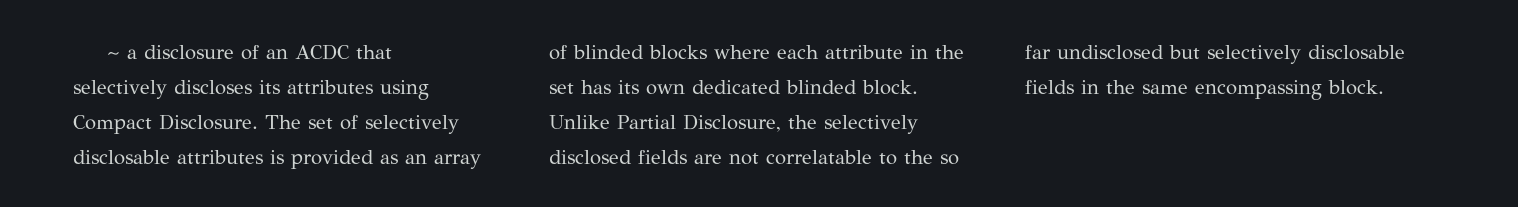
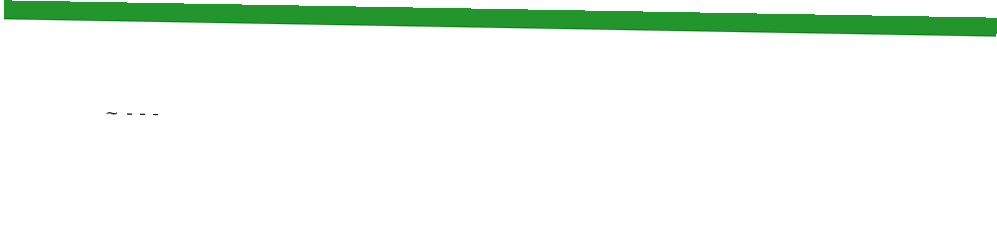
- ~ a disclosure of an ACDC that selectively discloses its attributes using Compact Disclosure. The set of selectively disclosable attributes is provided as an array of blinded blocks where each attribute in the set has its own dedicated blinded block. Unlike Partial Disclosure, the selectively disclosed fields are not correlatable to the so far undisclosed but selectively disclosable fields in the same encompassing block.
+ ~ - - -

